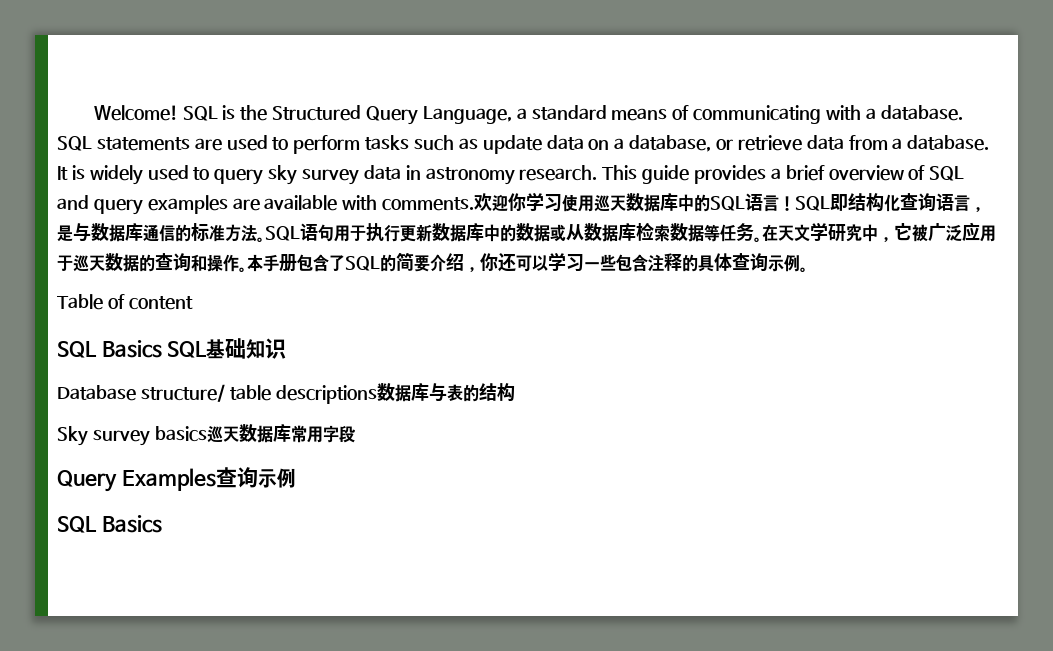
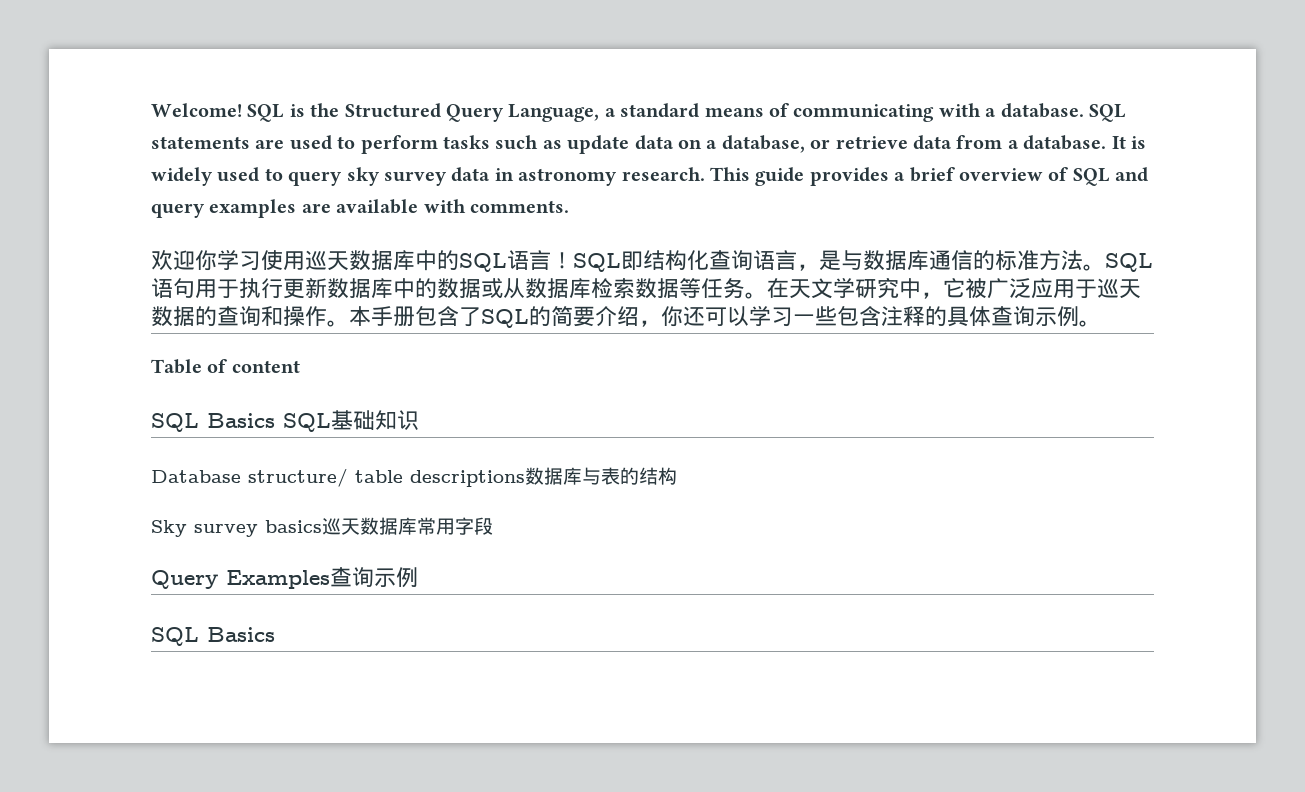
- This guide provides a brief overview of SQL and query examples are available with comments.欢迎你学习使用巡天数据库中的SQL语言！
+ This guide provides a brief overview of SQL and query examples are available with comments.
+ 欢迎你学习使用巡天数据库中的SQL语言！

